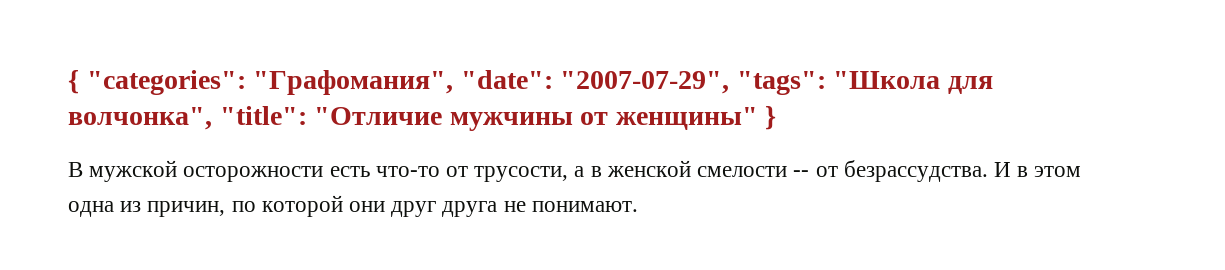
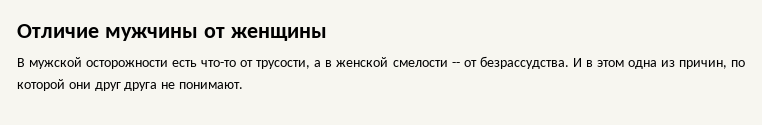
- { "categories": "Графомания", "date": "2007-07-29", "tags": "Школа для волчонка", "title": "Отличие мужчины от женщины" }
+ Отличие мужчины от женщины

